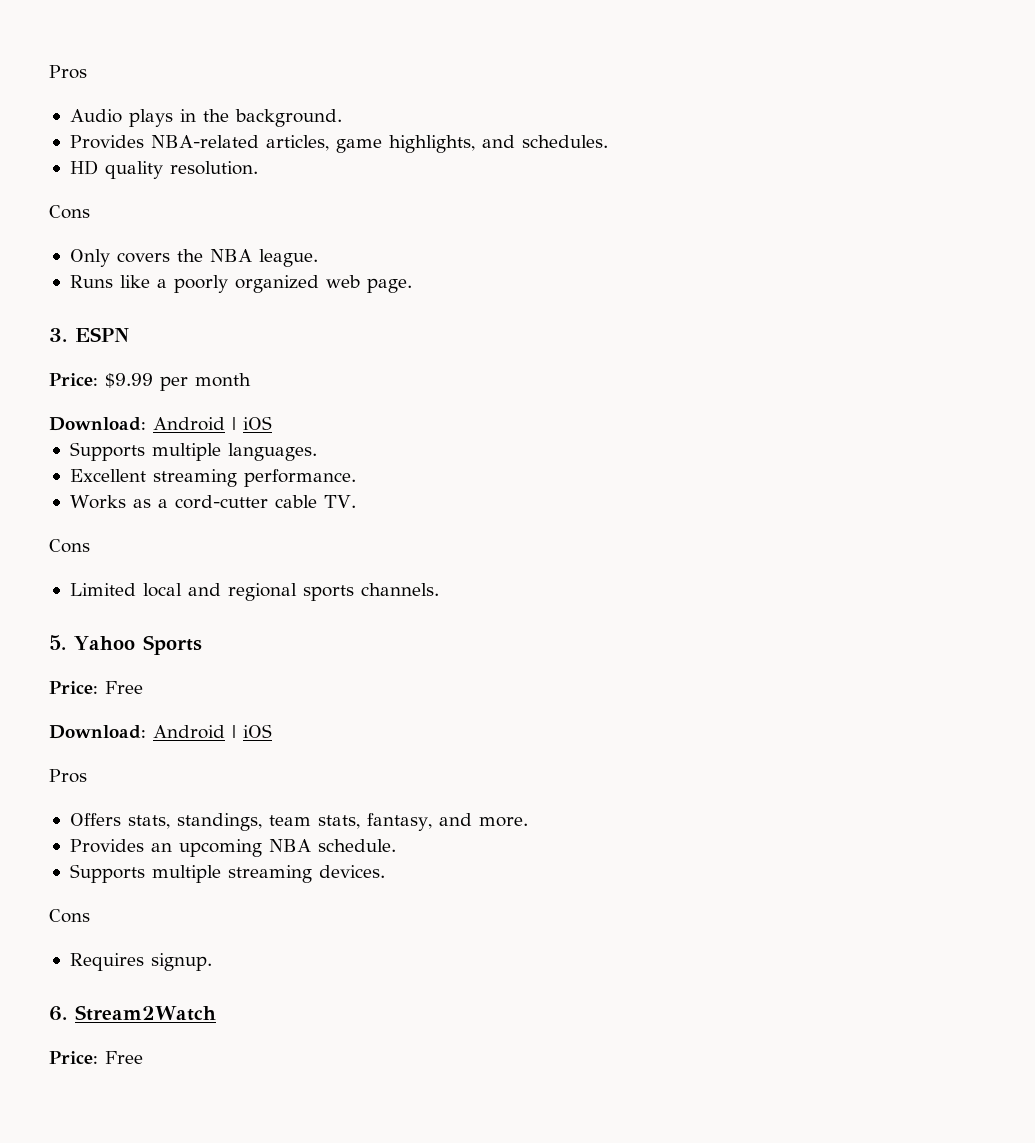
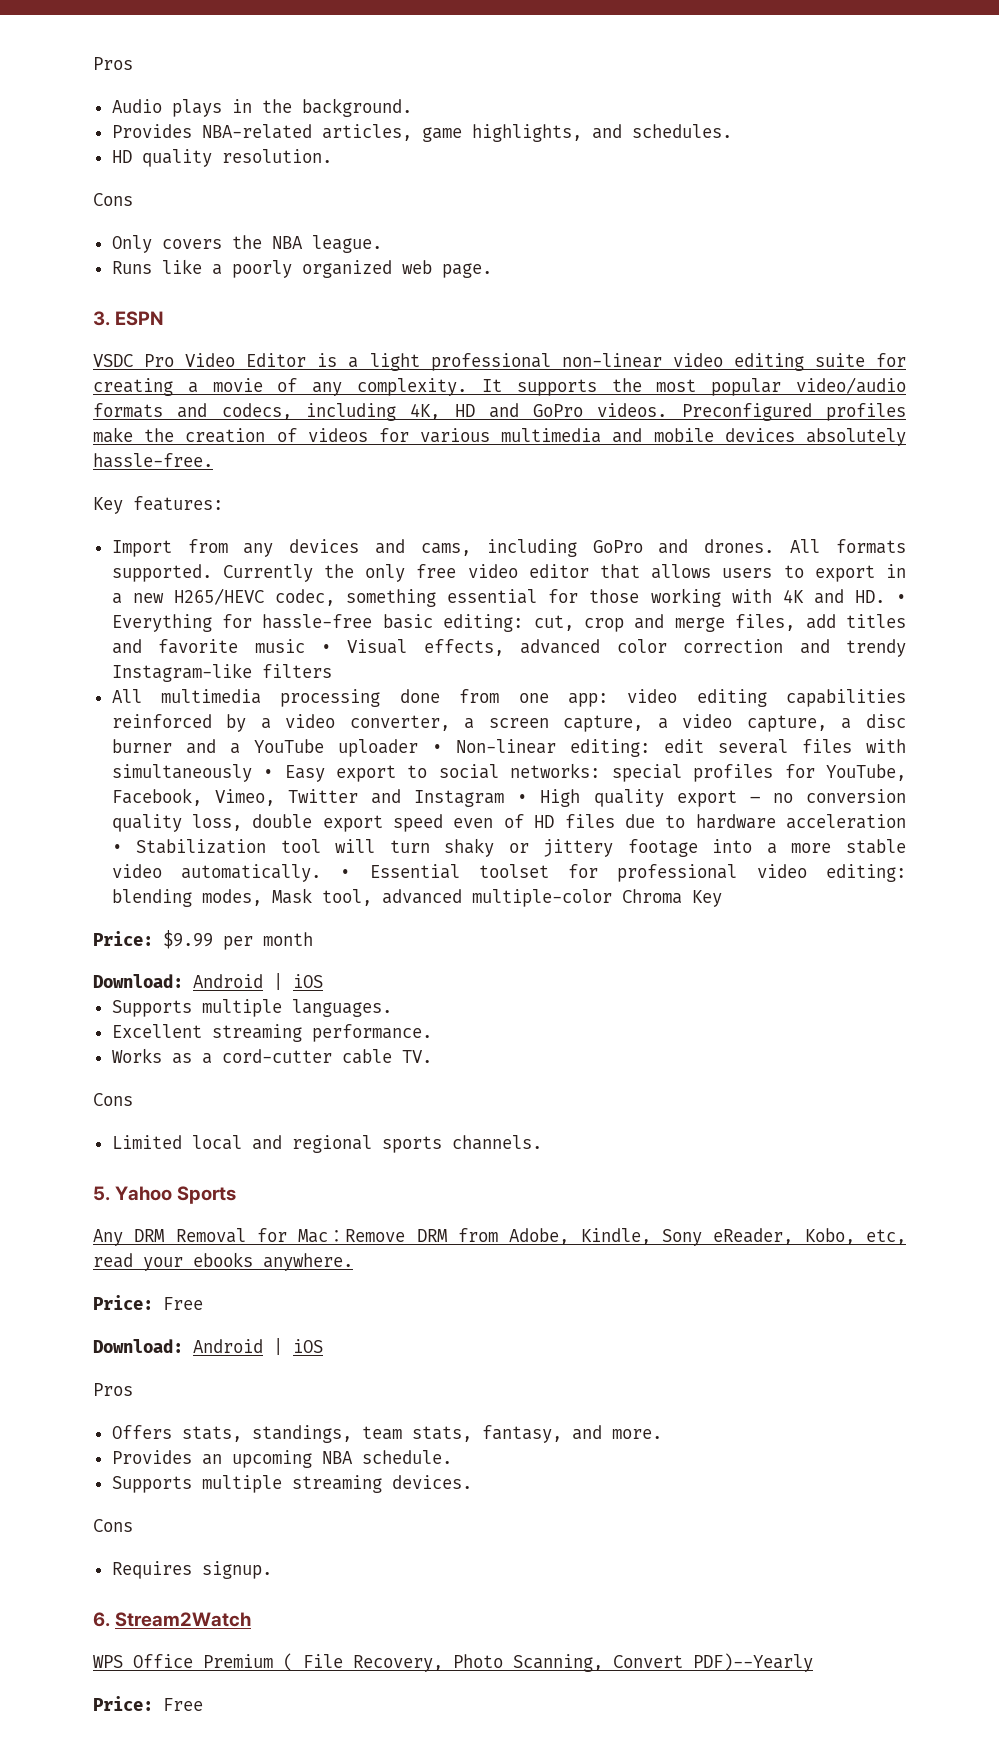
+ VSDC Pro Video Editor is a light professional non-linear video editing suite for creating a movie of any complexity. It supports the most popular video/audio formats and codecs, including 4K, HD and GoPro videos. Preconfigured profiles make the creation of videos for various multimedia and mobile devices absolutely hassle-free.
+ Key features:
+ Import from any devices and cams, including GoPro and drones. All formats supported. Сurrently the only free video editor that allows users to export in a new H265/HEVC codec, something essential for those working with 4K and HD. • Everything for hassle-free basic editing: cut, crop and merge files, add titles and favorite music • Visual effects, advanced color correction and trendy Instagram-like filters
+ All multimedia processing done from one app: video editing capabilities reinforced by a video converter, a screen capture, a video capture, a disc burner and a YouTube uploader • Non-linear editing: edit several files with simultaneously • Easy export to social networks: special profiles for YouTube, Facebook, Vimeo, Twitter and Instagram • High quality export – no conversion quality loss, double export speed even of HD files due to hardware acceleration • Stabilization tool will turn shaky or jittery footage into a more stable video automatically. • Essential toolset for professional video editing: blending modes, Mask tool, advanced multiple-color Chroma Key
+ Any DRM Removal for Mac：Remove DRM from Adobe, Kindle, Sony eReader, Kobo, etc, read your ebooks anywhere.
+ WPS Office Premium ( File Recovery, Photo Scanning, Convert PDF)--Yearly

